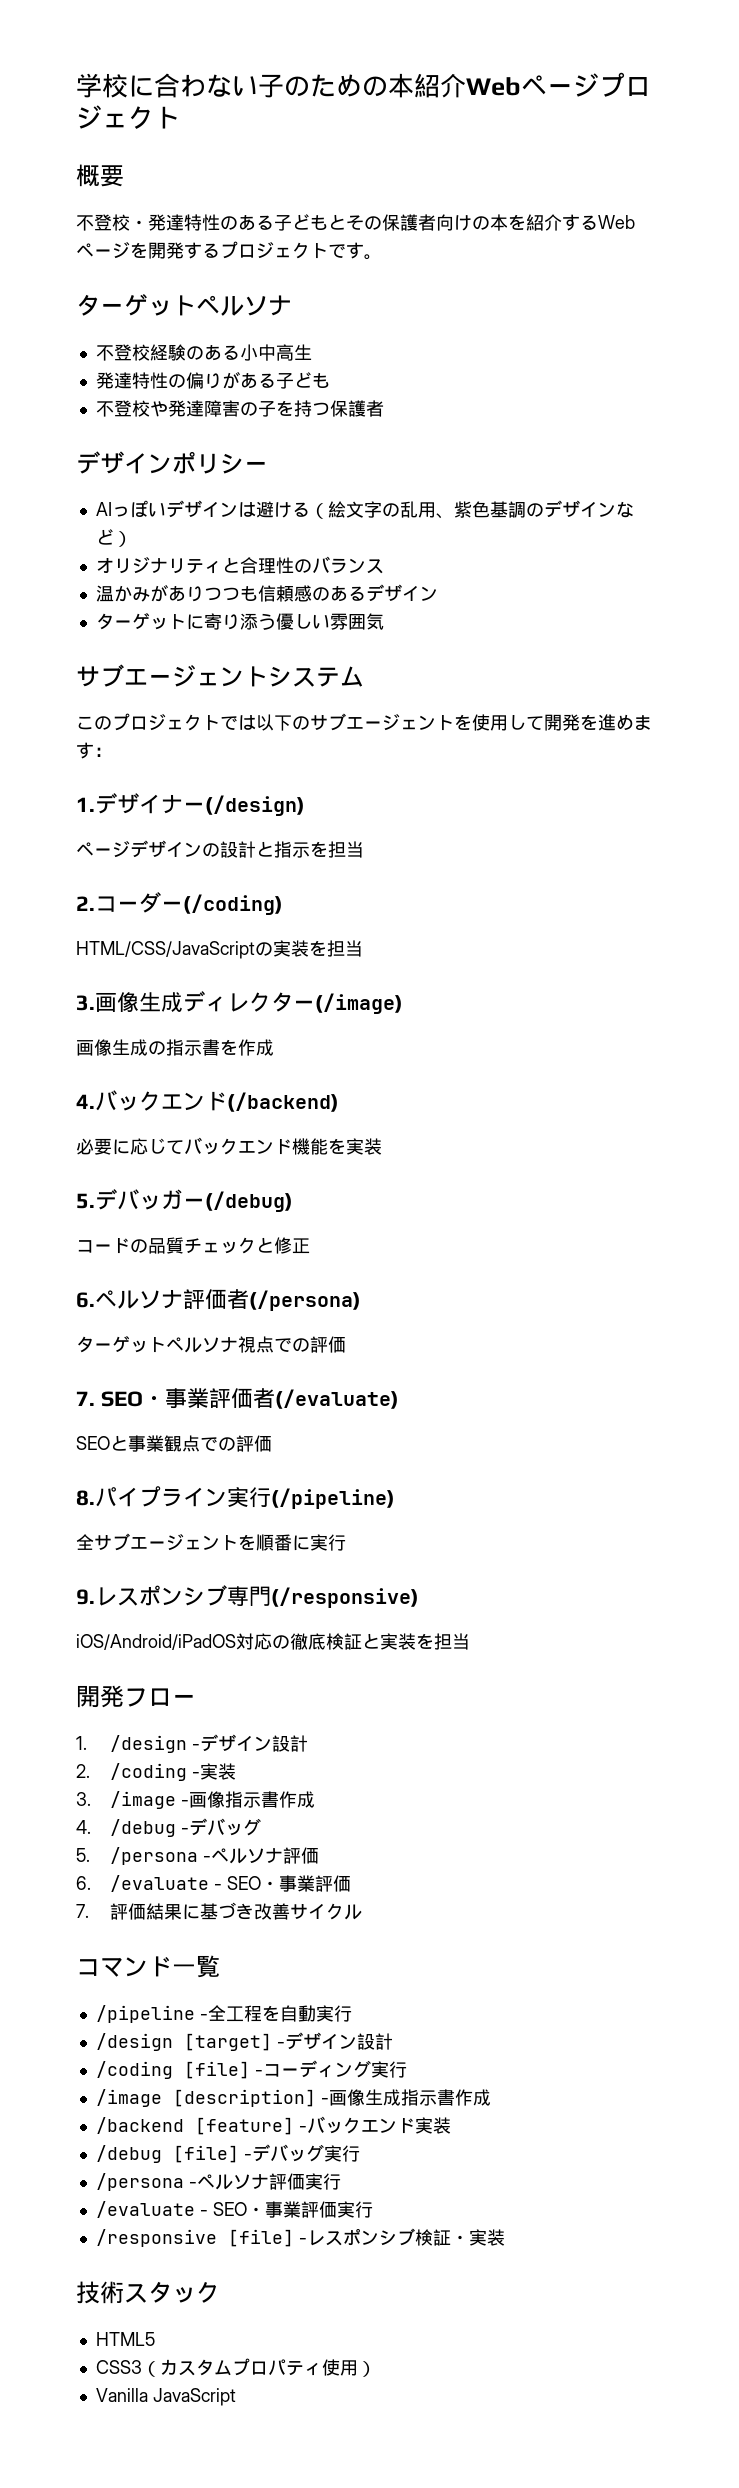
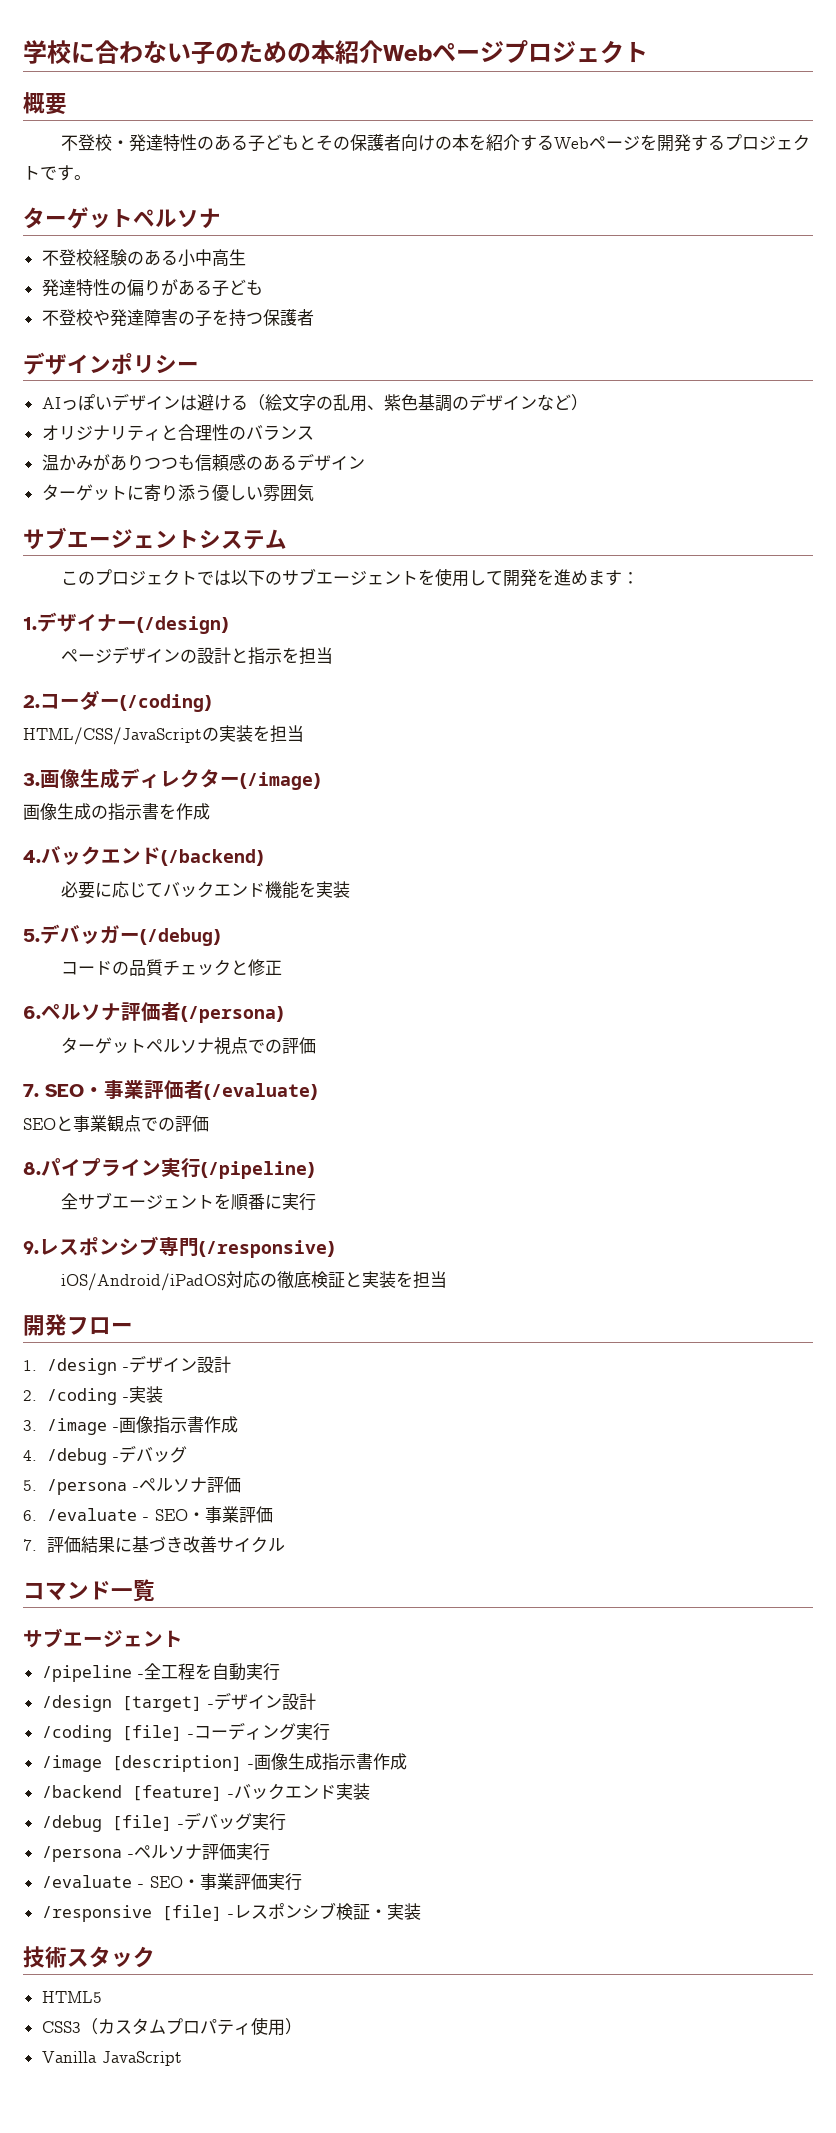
  コマンド一覧
+ サブエージェント

